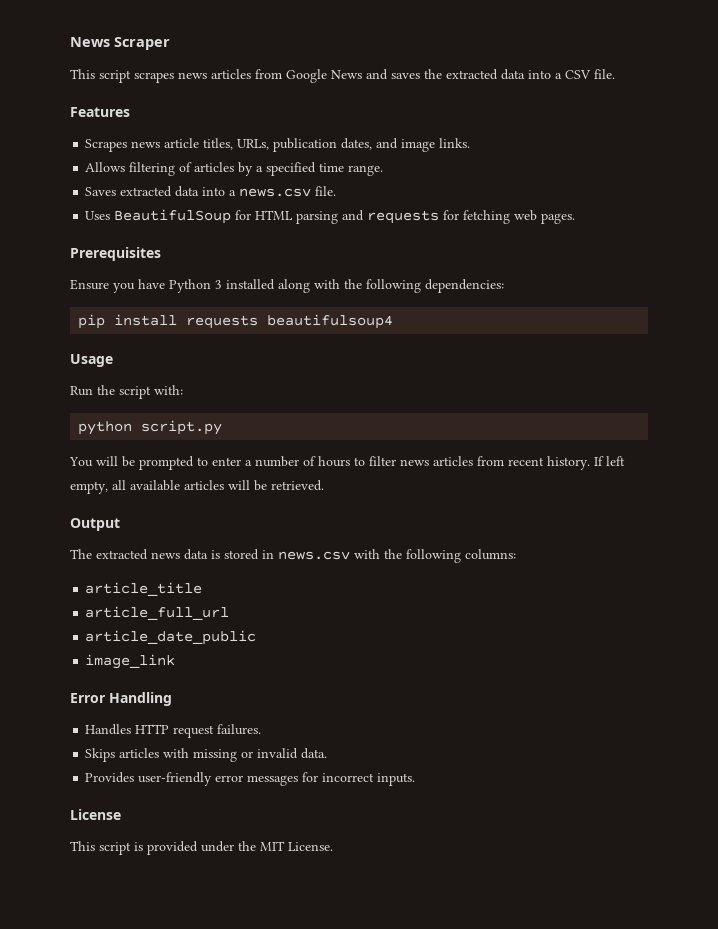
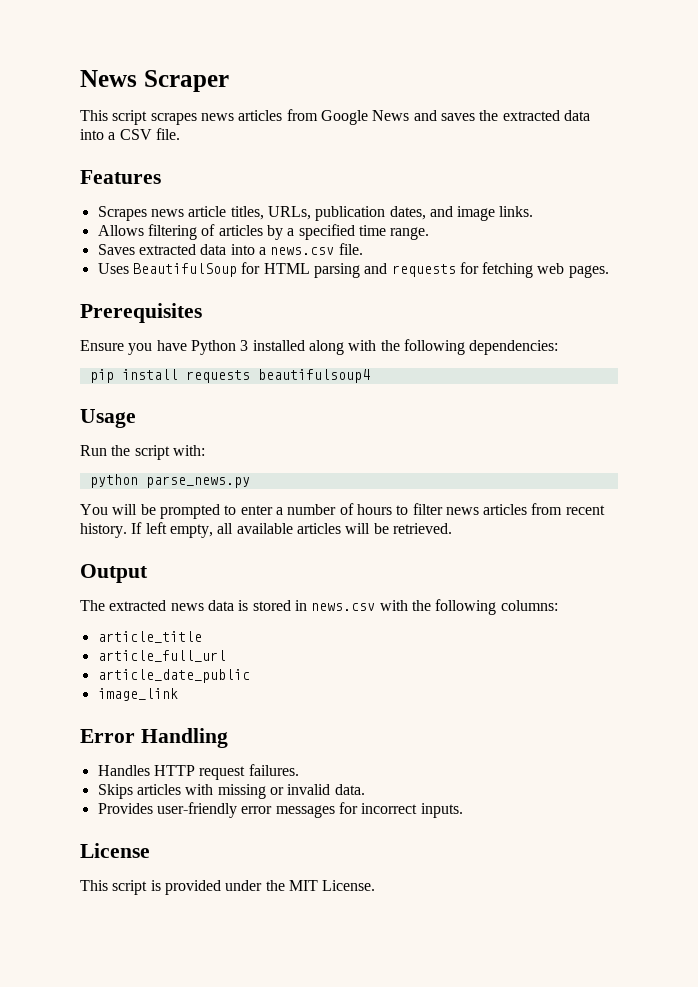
- python script.py
+ python parse_news.py

